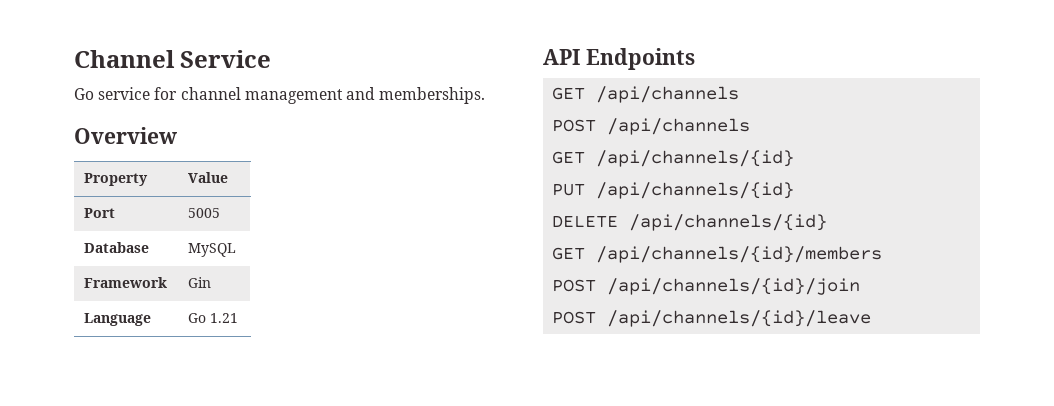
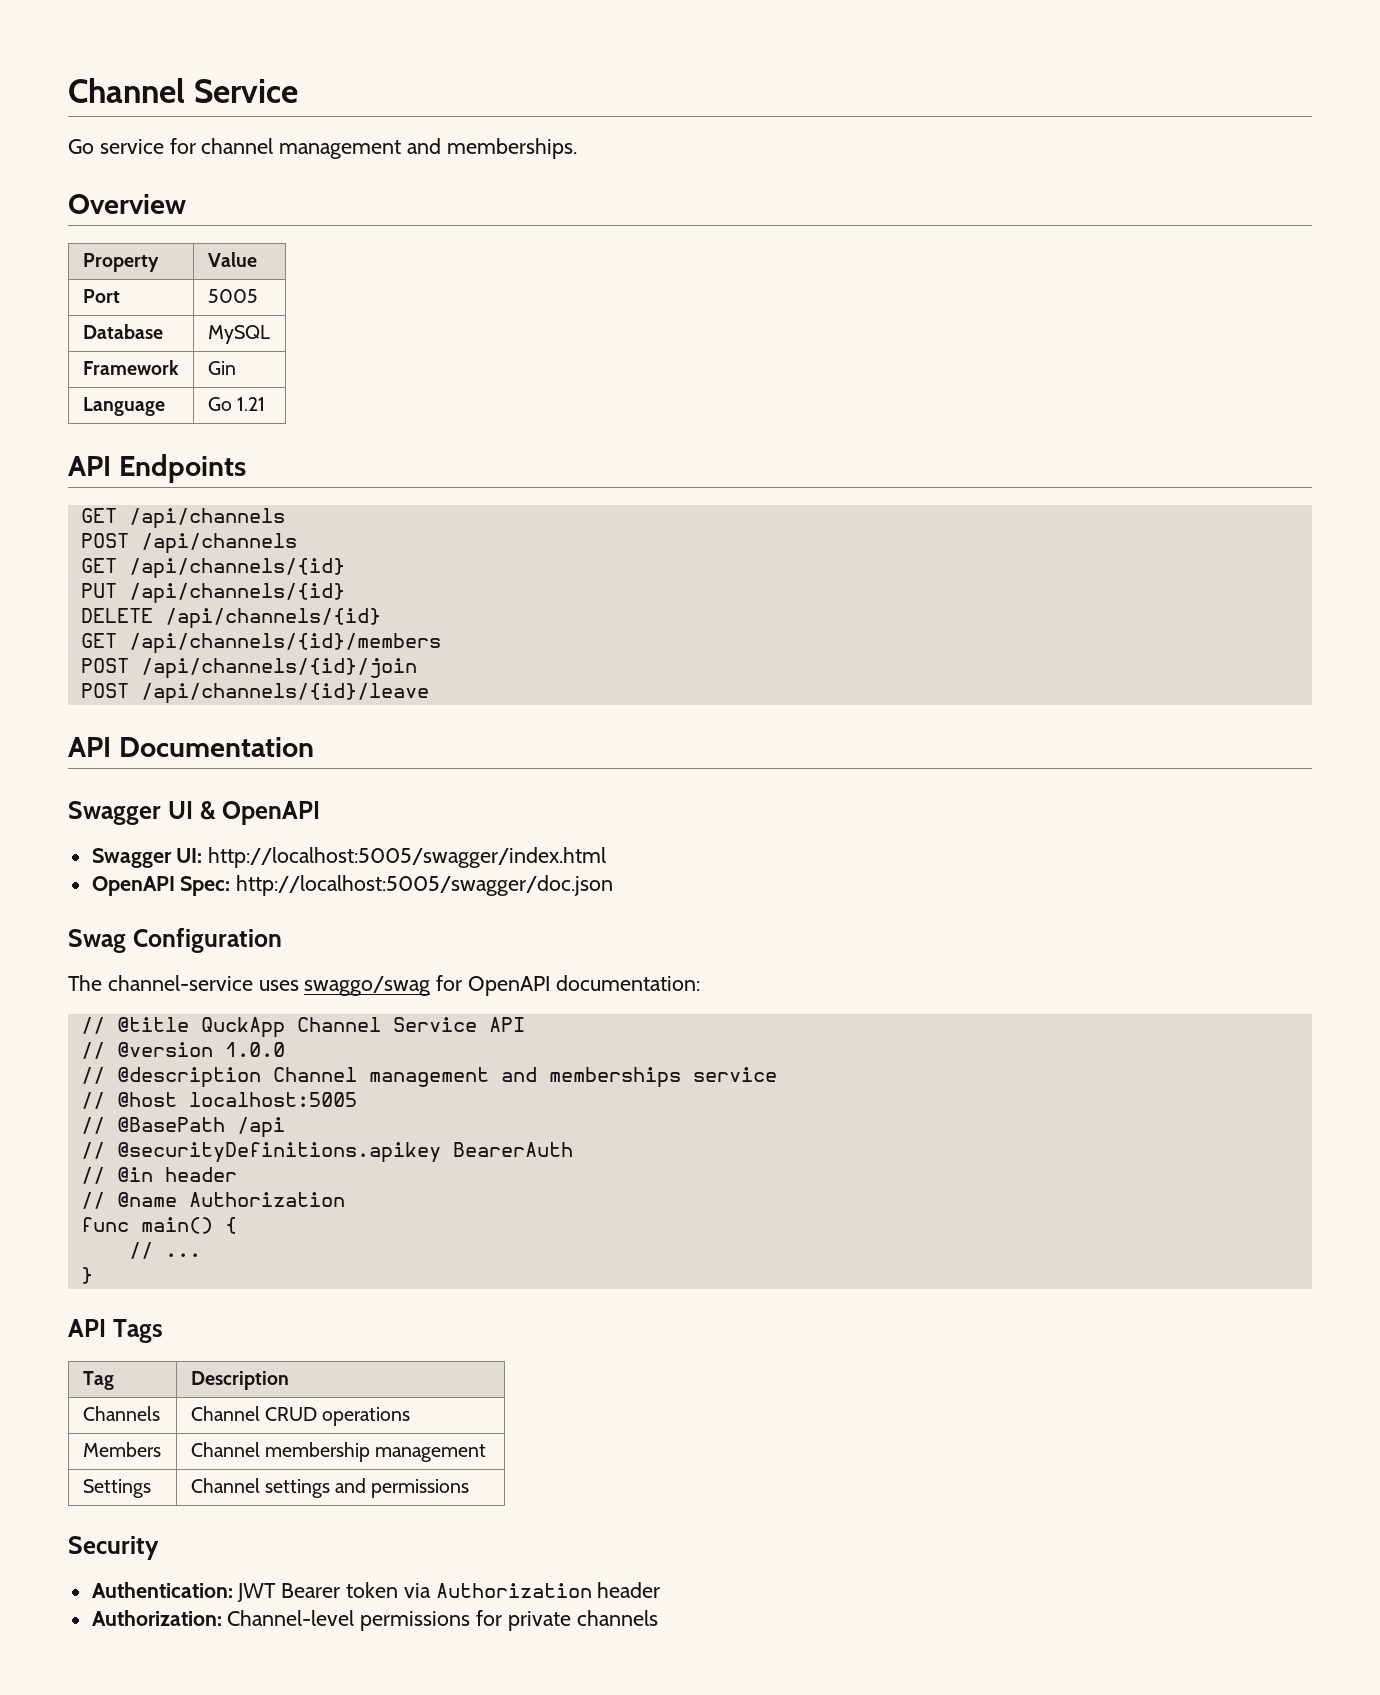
+ API Documentation
+ Swagger UI & OpenAPI
+ Swagger UI: http://localhost:5005/swagger/index.html
+ OpenAPI Spec: http://localhost:5005/swagger/doc.json
+ Swag Configuration
+ The channel-service uses swaggo/swag for OpenAPI documentation:
+ // @title QuckApp Channel Service API
+ // @version 1.0.0
+ // @description Channel management and memberships service
+ // @host localhost:5005
+ // @BasePath /api
+ // @securityDefinitions.apikey BearerAuth
+ // @in header
+ // @name Authorization
+ func main() {
+ // ...
+ }
+ API Tags
+ Tag | Description
+ Channels | Channel CRUD operations
+ Members | Channel membership management
+ Settings | Channel settings and permissions
+ Security
+ Authentication: JWT Bearer token via Authorization header
+ Authorization: Channel-level permissions for private channels

